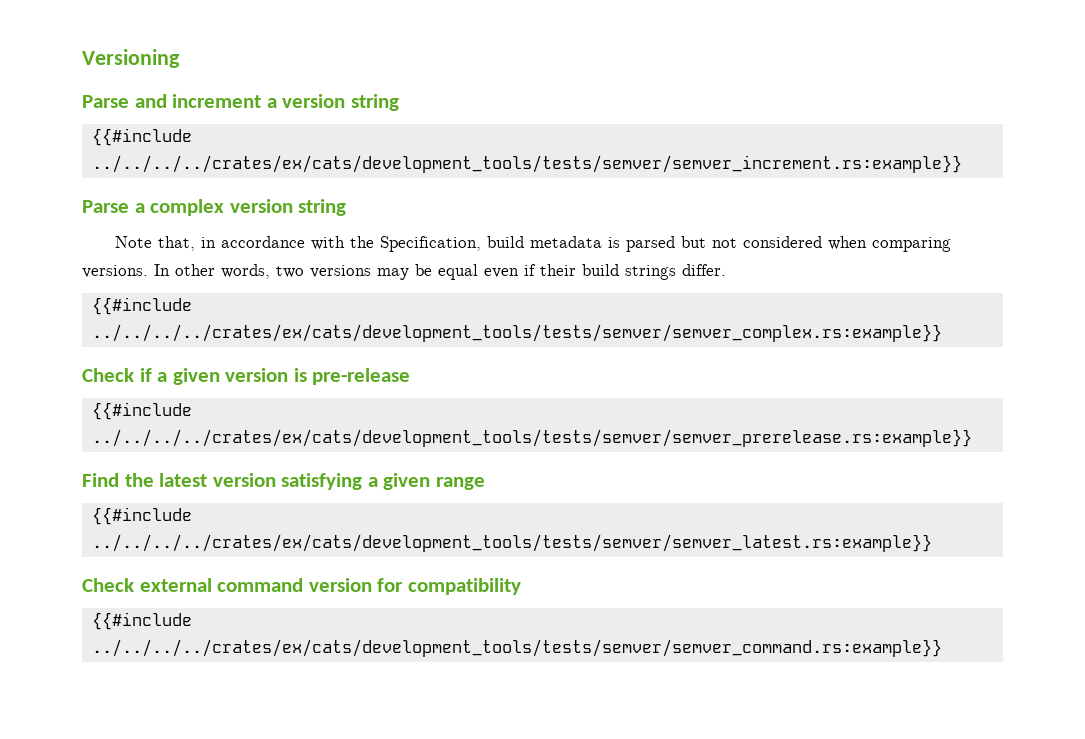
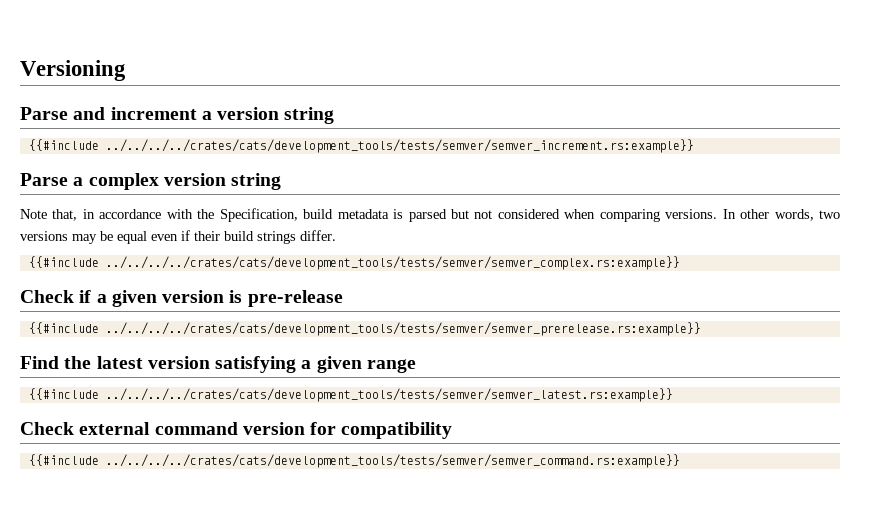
- {{#include ../../../../crates/ex/cats/development_tools/tests/semver/semver_increment.rs:example}}
+ {{#include ../../../../crates/cats/development_tools/tests/semver/semver_increment.rs:example}}
- {{#include ../../../../crates/ex/cats/development_tools/tests/semver/semver_complex.rs:example}}
+ {{#include ../../../../crates/cats/development_tools/tests/semver/semver_complex.rs:example}}
- {{#include ../../../../crates/ex/cats/development_tools/tests/semver/semver_prerelease.rs:example}}
+ {{#include ../../../../crates/cats/development_tools/tests/semver/semver_prerelease.rs:example}}
- {{#include ../../../../crates/ex/cats/development_tools/tests/semver/semver_latest.rs:example}}
+ {{#include ../../../../crates/cats/development_tools/tests/semver/semver_latest.rs:example}}
- {{#include ../../../../crates/ex/cats/development_tools/tests/semver/semver_command.rs:example}}
+ {{#include ../../../../crates/cats/development_tools/tests/semver/semver_command.rs:example}}

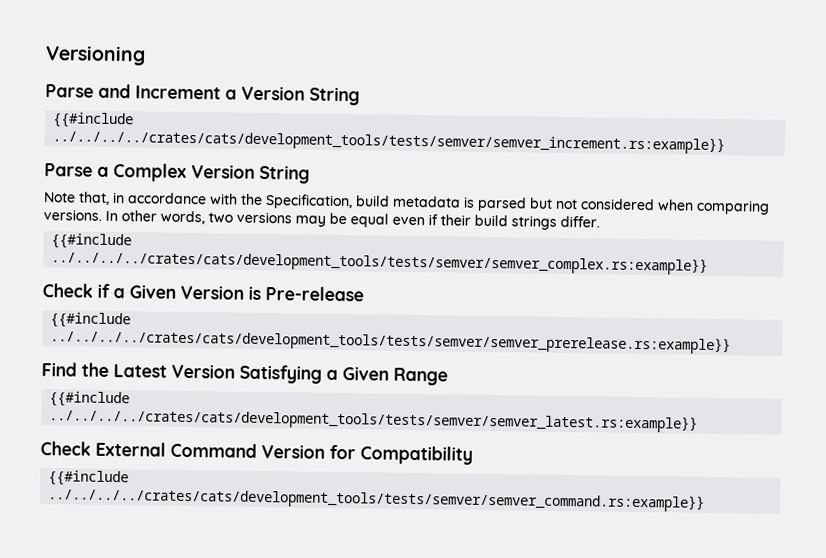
- Parse and increment a version string
+ Parse and Increment a Version String
- Parse a complex version string
+ Parse a Complex Version String
- Check if a given version is pre-release
+ Check if a Given Version is Pre-release
- Find the latest version satisfying a given range
+ Find the Latest Version Satisfying a Given Range
  {{#include ../../../../crates/cats/development_tools/tests/semver/semver_latest.rs:example}}
- Check external command version for compatibility
+ Check External Command Version for Compatibility

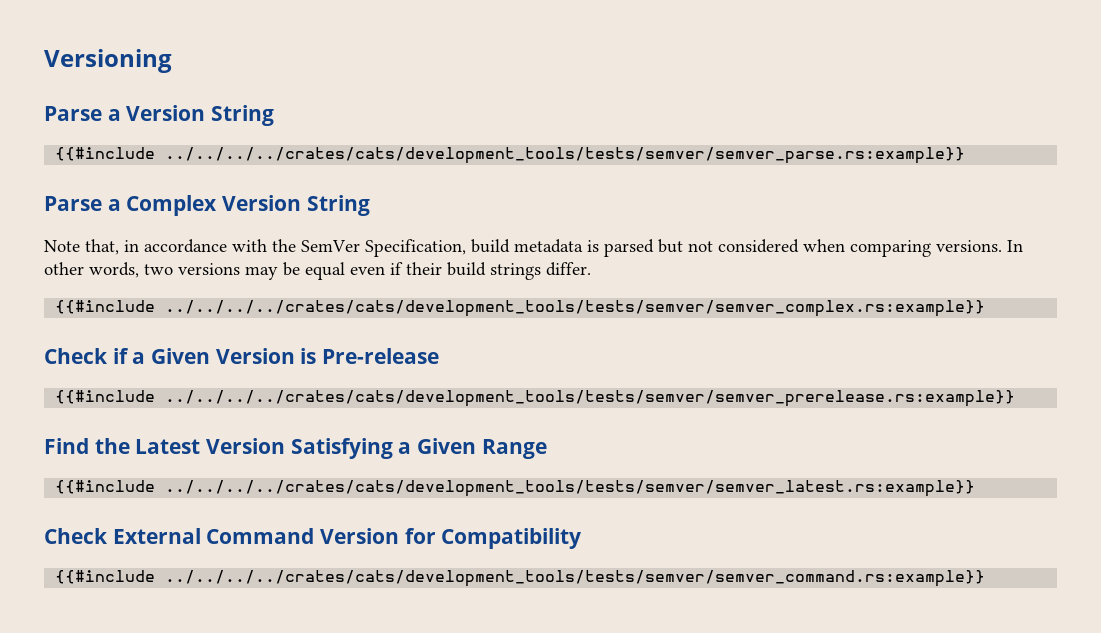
- Parse and Increment a Version String
+ Parse a Version String
- {{#include ../../../../crates/cats/development_tools/tests/semver/semver_increment.rs:example}}
+ {{#include ../../../../crates/cats/development_tools/tests/semver/semver_parse.rs:example}}
- Note that, in accordance with the Specification, build metadata is parsed but not considered when comparing versions.
+ Note that, in accordance with the SemVer Specification, build metadata is parsed but not considered when comparing versions.

